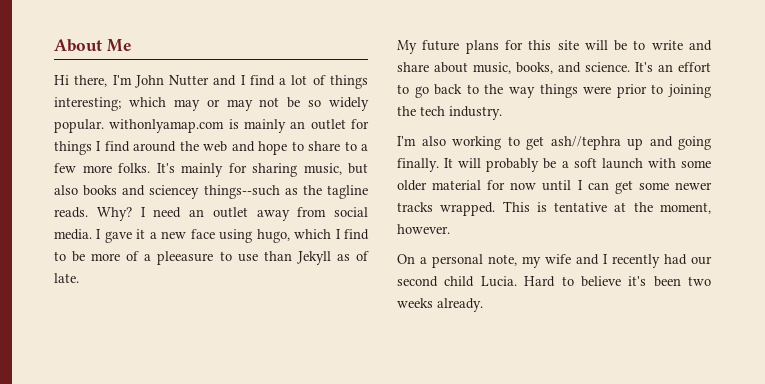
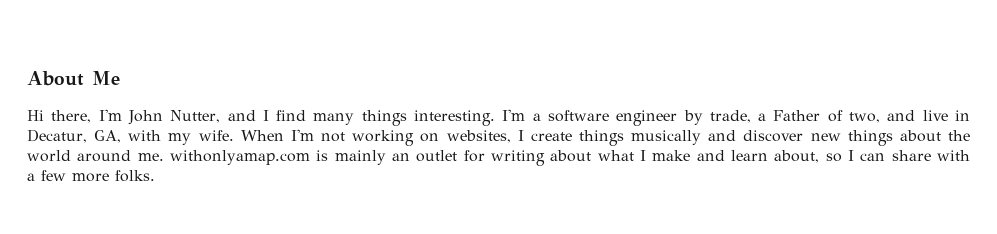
- Hi there, I'm John Nutter and I find a lot of things interesting; which may or may not be so widely popular. withonlyamap.com is mainly an outlet for things I find around the web and hope to share to a few more folks. It's mainly for sharing music, but also books and sciencey things--such as the tagline reads. Why? I need an outlet away from social media. I gave it a new face using hugo, which I find to be more of a pleeasure to use than Jekyll as of late.
- My future plans for this site will be to write and share about music, books, and science. It's an effort to go back to the way things were prior to joining the tech industry.
- I'm also working to get ash//tephra up and going finally. It will probably be a soft launch with some older material for now until I can get some newer tracks wrapped. This is tentative at the moment, however.
- On a personal note, my wife and I recently had our second child Lucia. Hard to believe it's been two weeks already.
+ Hi there, I'm John Nutter, and I find many things interesting. I'm a software engineer by trade, a Father of two, and live in Decatur, GA, with my wife. When I'm not working on websites, I create things musically and discover new things about the world around me. withonlyamap.com is mainly an outlet for writing about what I make and learn about, so I can share with a few more folks.

